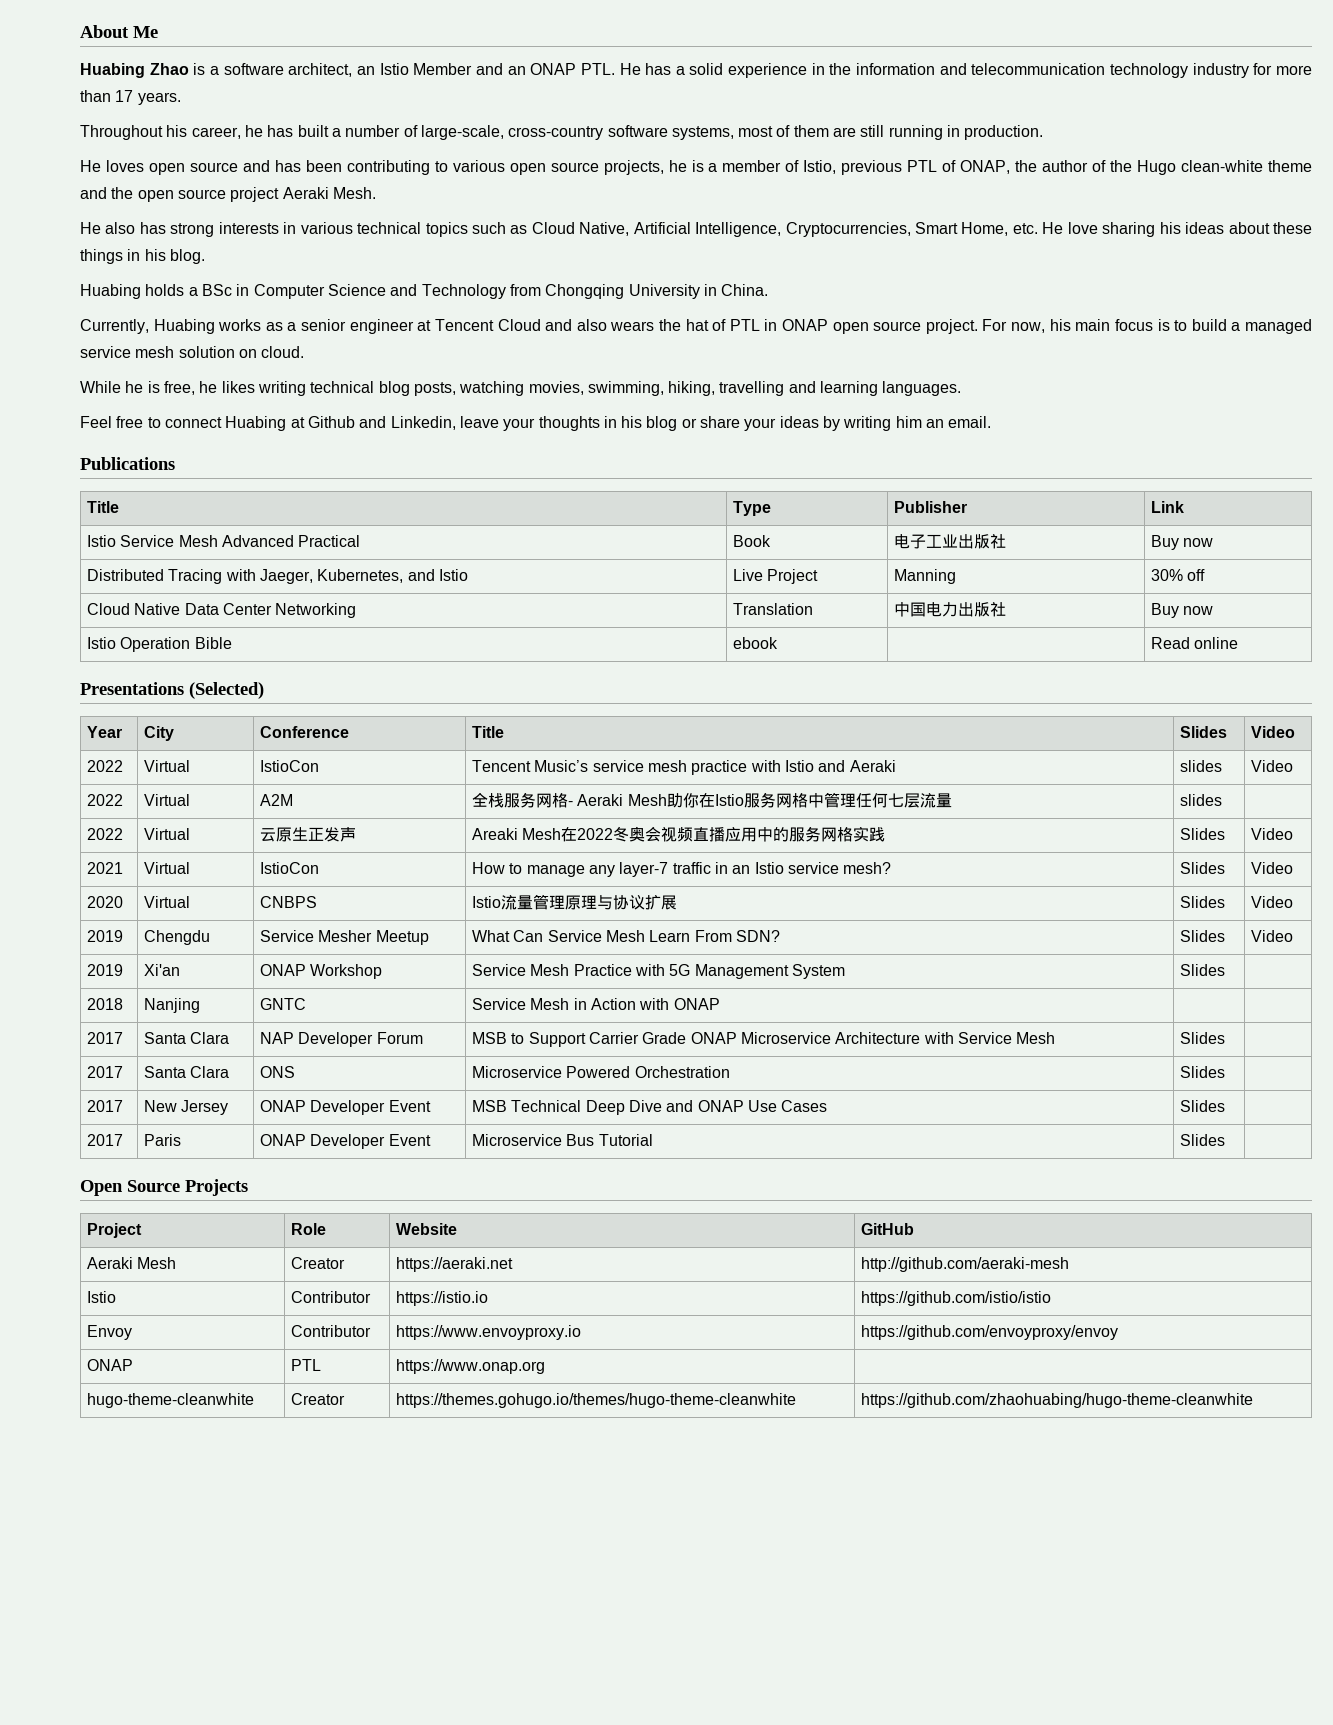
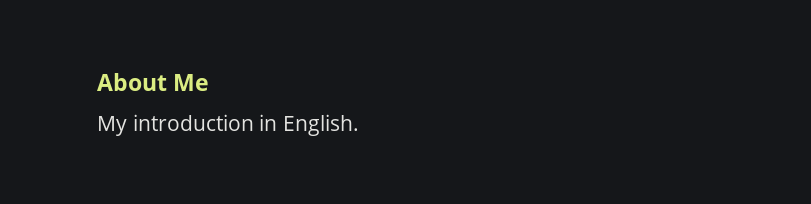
- Huabing Zhao is a software architect, an Istio Member and an ONAP PTL. He has a solid experience in the information and telecommunication technology industry for more than 17 years.
- Throughout his career, he has built a number of large-scale, cross-country software systems, most of them are still running in production.
- He loves open source and has been contributing to various open source projects, he is a member of Istio, previous PTL of ONAP, the author of the Hugo clean-white theme and the open source project Aeraki Mesh.
- He also has strong interests in various technical topics such as Cloud Native, Artificial Intelligence, Cryptocurrencies, Smart Home, etc. He love sharing his ideas about these things in his blog.
- Huabing holds a BSc in Computer Science and Technology from Chongqing University in China.
- Currently, Huabing works as a senior engineer at Tencent Cloud and also wears the hat of PTL in ONAP open source project. For now, his main focus is to build a managed service mesh solution on cloud.
- While he is free, he likes writing technical blog posts, watching movies, swimming, hiking, travelling and learning languages.
- Feel free to connect Huabing at Github and Linkedin, leave your thoughts in his blog or share your ideas by writing him an email.
- Publications
- Title | Type | Publisher | Link
- Istio Service Mesh Advanced Practical | Book | 电子工业出版社 | Buy now
- Distributed Tracing with Jaeger, Kubernetes, and Istio | Live Project | Manning | 30% off
- Cloud Native Data Center Networking | Translation | 中国电力出版社 | Buy now
- Istio Operation Bible | ebook | | Read online
- Presentations (Selected)
- Year | City | Conference | Title | Slides | Video
- 2022 | Virtual | IstioCon | Tencent Music’s service mesh practice with Istio and Aeraki | slides | Video
- 2022 | Virtual | A2M | 全栈服务网格- Aeraki Mesh助你在Istio服务网格中管理任何七层流量 | slides |
- 2022 | Virtual | 云原生正发声 | Areaki Mesh在2022冬奥会视频直播应用中的服务网格实践 | Slides | Video
- 2021 | Virtual | IstioCon | How to manage any layer-7 traffic in an Istio service mesh? | Slides | Video
- 2020 | Virtual | CNBPS | Istio流量管理原理与协议扩展 | Slides | Video
- 2019 | Chengdu | Service Mesher Meetup | What Can Service Mesh Learn From SDN? | Slides | Video
- 2019 | Xi'an | ONAP Workshop | Service Mesh Practice with 5G Management System | Slides |
- 2018 | Nanjing | GNTC | Service Mesh in Action with ONAP | |
- 2017 | Santa Clara | NAP Developer Forum | MSB to Support Carrier Grade ONAP Microservice Architecture with Service Mesh | Slides |
- 2017 | Santa Clara | ONS | Microservice Powered Orchestration | Slides |
- 2017 | New Jersey | ONAP Developer Event | MSB Technical Deep Dive and ONAP Use Cases | Slides |
- 2017 | Paris | ONAP Developer Event | Microservice Bus Tutorial | Slides |
- Open Source Projects
- Project | Role | Website | GitHub
- Aeraki Mesh | Creator | https://aeraki.net | http://github.com/aeraki-mesh
- Istio | Contributor | https://istio.io | https://github.com/istio/istio
- Envoy | Contributor | https://www.envoyproxy.io | https://github.com/envoyproxy/envoy
- ONAP | PTL | https://www.onap.org |
- hugo-theme-cleanwhite | Creator | https://themes.gohugo.io/themes/hugo-theme-cleanwhite | https://github.com/zhaohuabing/hugo-theme-cleanwhite
+ My introduction in English.

